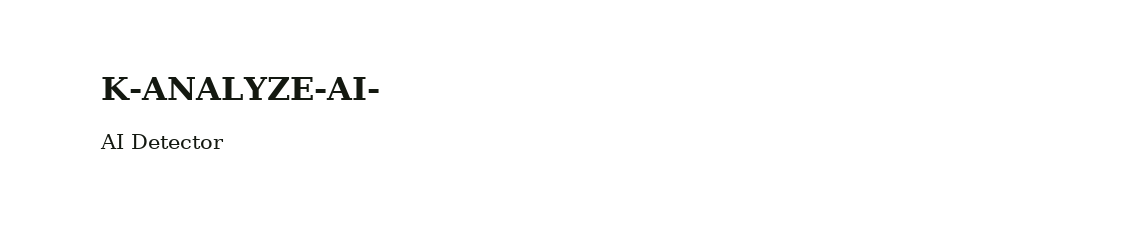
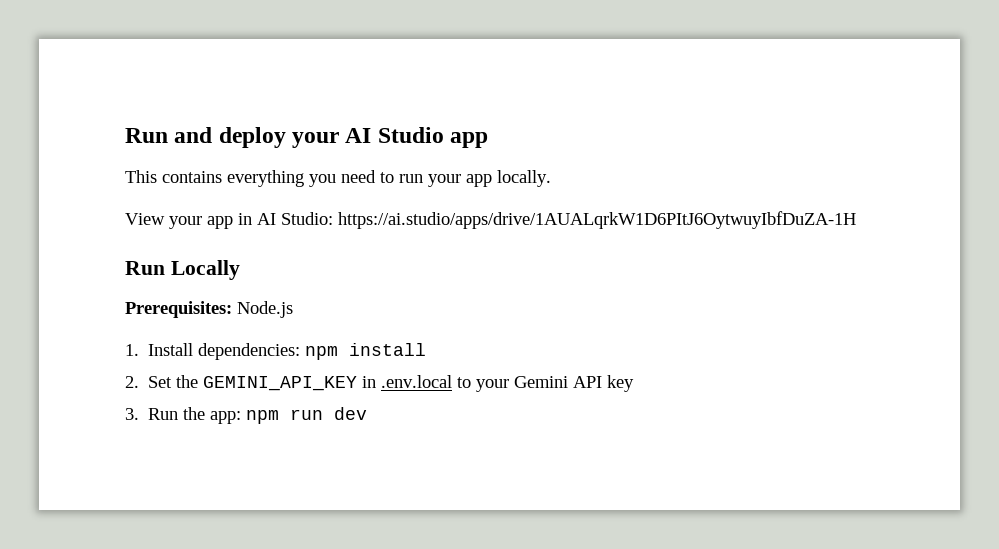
- K-ANALYZE-AI-
- AI Detector
+ Run and deploy your AI Studio app
+ This contains everything you need to run your app locally.
+ View your app in AI Studio: https://ai.studio/apps/drive/1AUALqrkW1D6PItJ6OytwuyIbfDuZA-1H
+ Run Locally
+ Prerequisites: Node.js
+ 1. Install dependencies: npm install
+ 2. Set the GEMINI_API_KEY in .env.local to your Gemini API key
+ 3. Run the app: npm run dev

